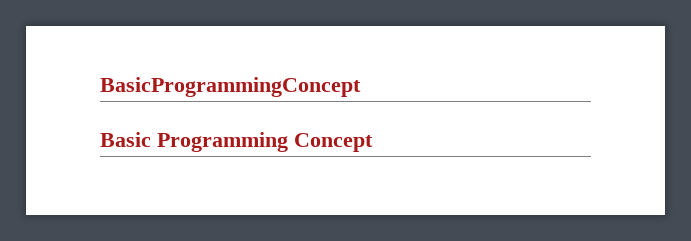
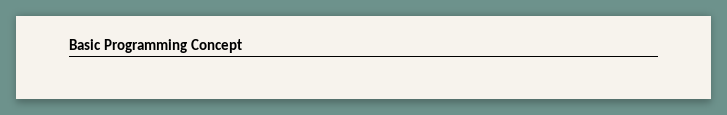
- BasicProgrammingConcept

